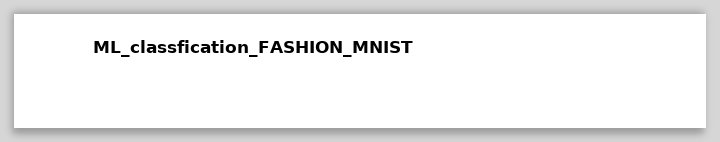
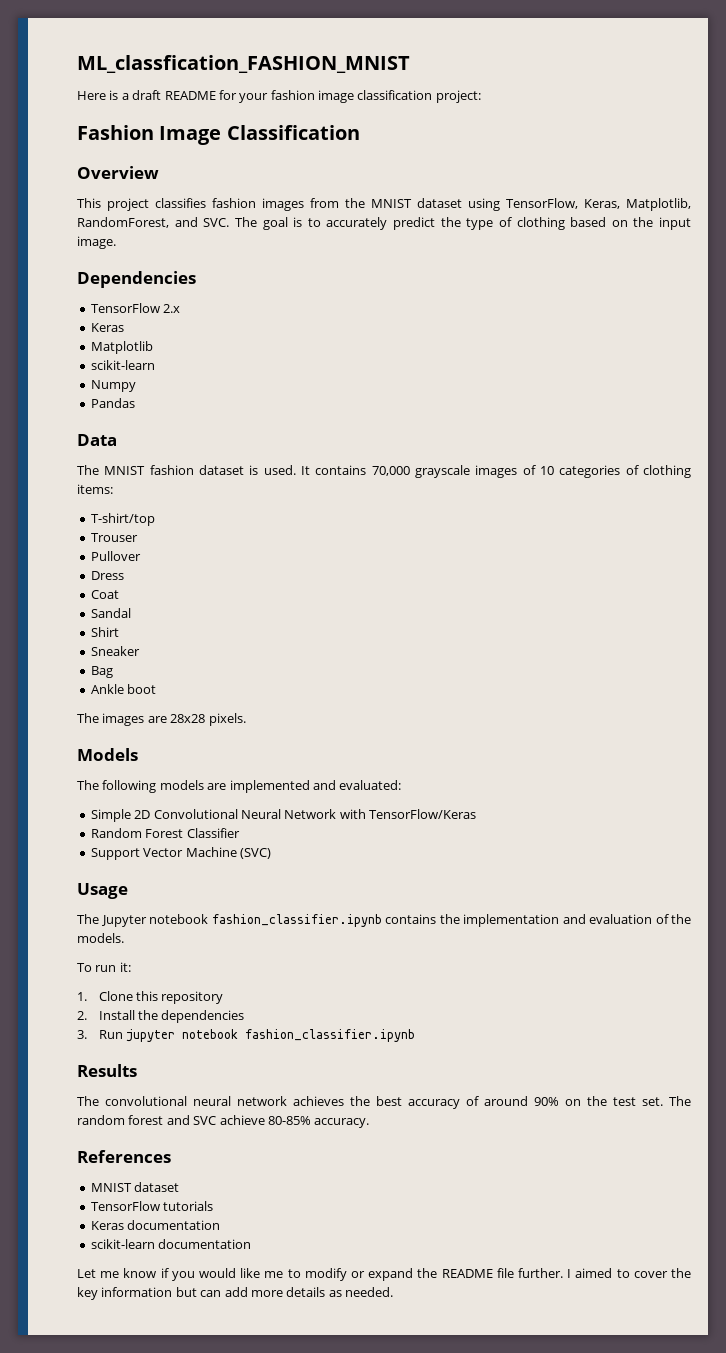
+ Here is a draft README for your fashion image classification project:
+ Fashion Image Classification
+ Overview
+ This project classifies fashion images from the MNIST dataset using TensorFlow, Keras, Matplotlib, RandomForest, and SVC. The goal is to accurately predict the type of clothing based on the input image.
+ Dependencies
+ TensorFlow 2.x
+ Keras
+ Matplotlib
+ scikit-learn
+ Numpy
+ Pandas
+ Data
+ The MNIST fashion dataset is used. It contains 70,000 grayscale images of 10 categories of clothing items:
+ T-shirt/top
+ Trouser
+ Pullover
+ Dress
+ Coat
+ Sandal
+ Shirt
+ Sneaker
+ Bag
+ Ankle boot
+ The images are 28x28 pixels.
+ Models
+ The following models are implemented and evaluated:
+ Simple 2D Convolutional Neural Network with TensorFlow/Keras
+ Random Forest Classifier
+ Support Vector Machine (SVC)
+ Usage
+ The Jupyter notebook fashion_classifier.ipynb contains the implementation and evaluation of the models.
+ To run it:
+ 1. Clone this repository
+ 2. Install the dependencies
+ 3. Run jupyter notebook fashion_classifier.ipynb
+ Results
+ The convolutional neural network achieves the best accuracy of around 90% on the test set. The random forest and SVC achieve 80-85% accuracy.
+ References
+ MNIST dataset
+ TensorFlow tutorials
+ Keras documentation
+ scikit-learn documentation
+ Let me know if you would like me to modify or expand the README file further. I aimed to cover the key information but can add more details as needed.

